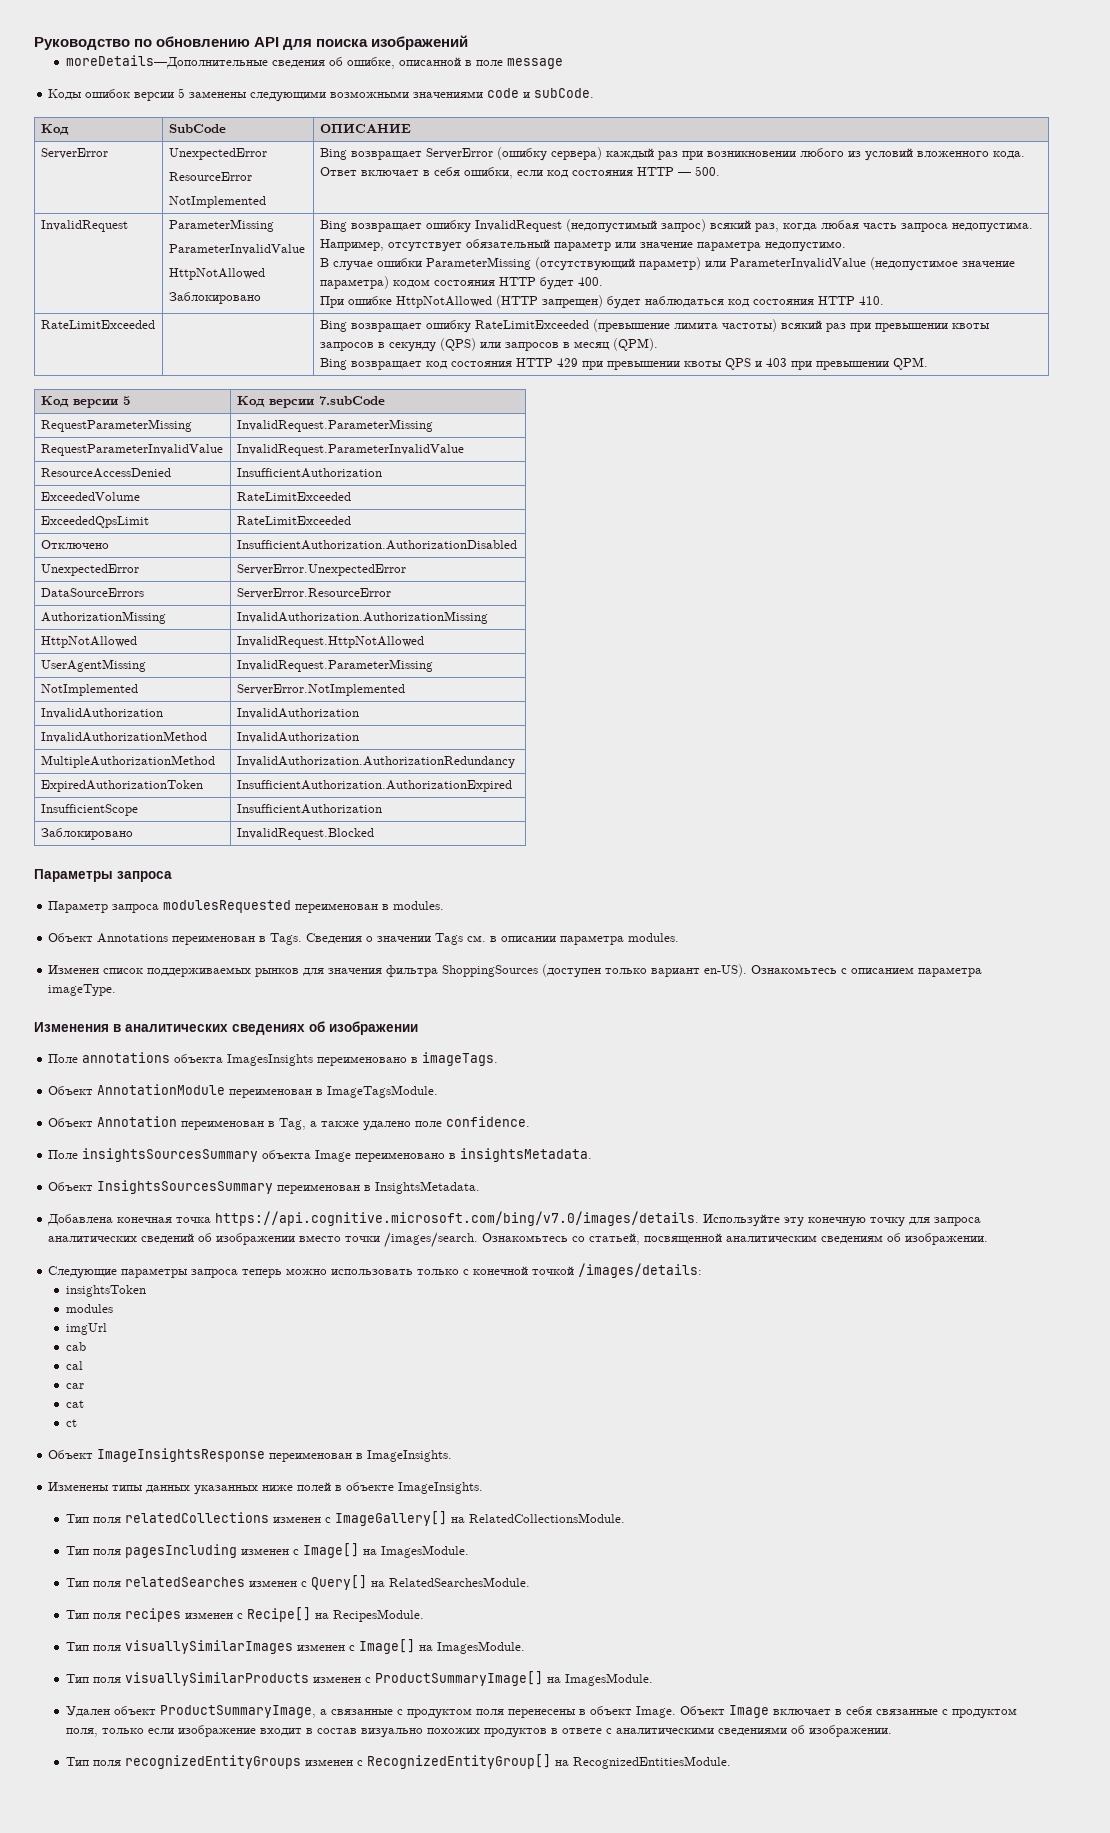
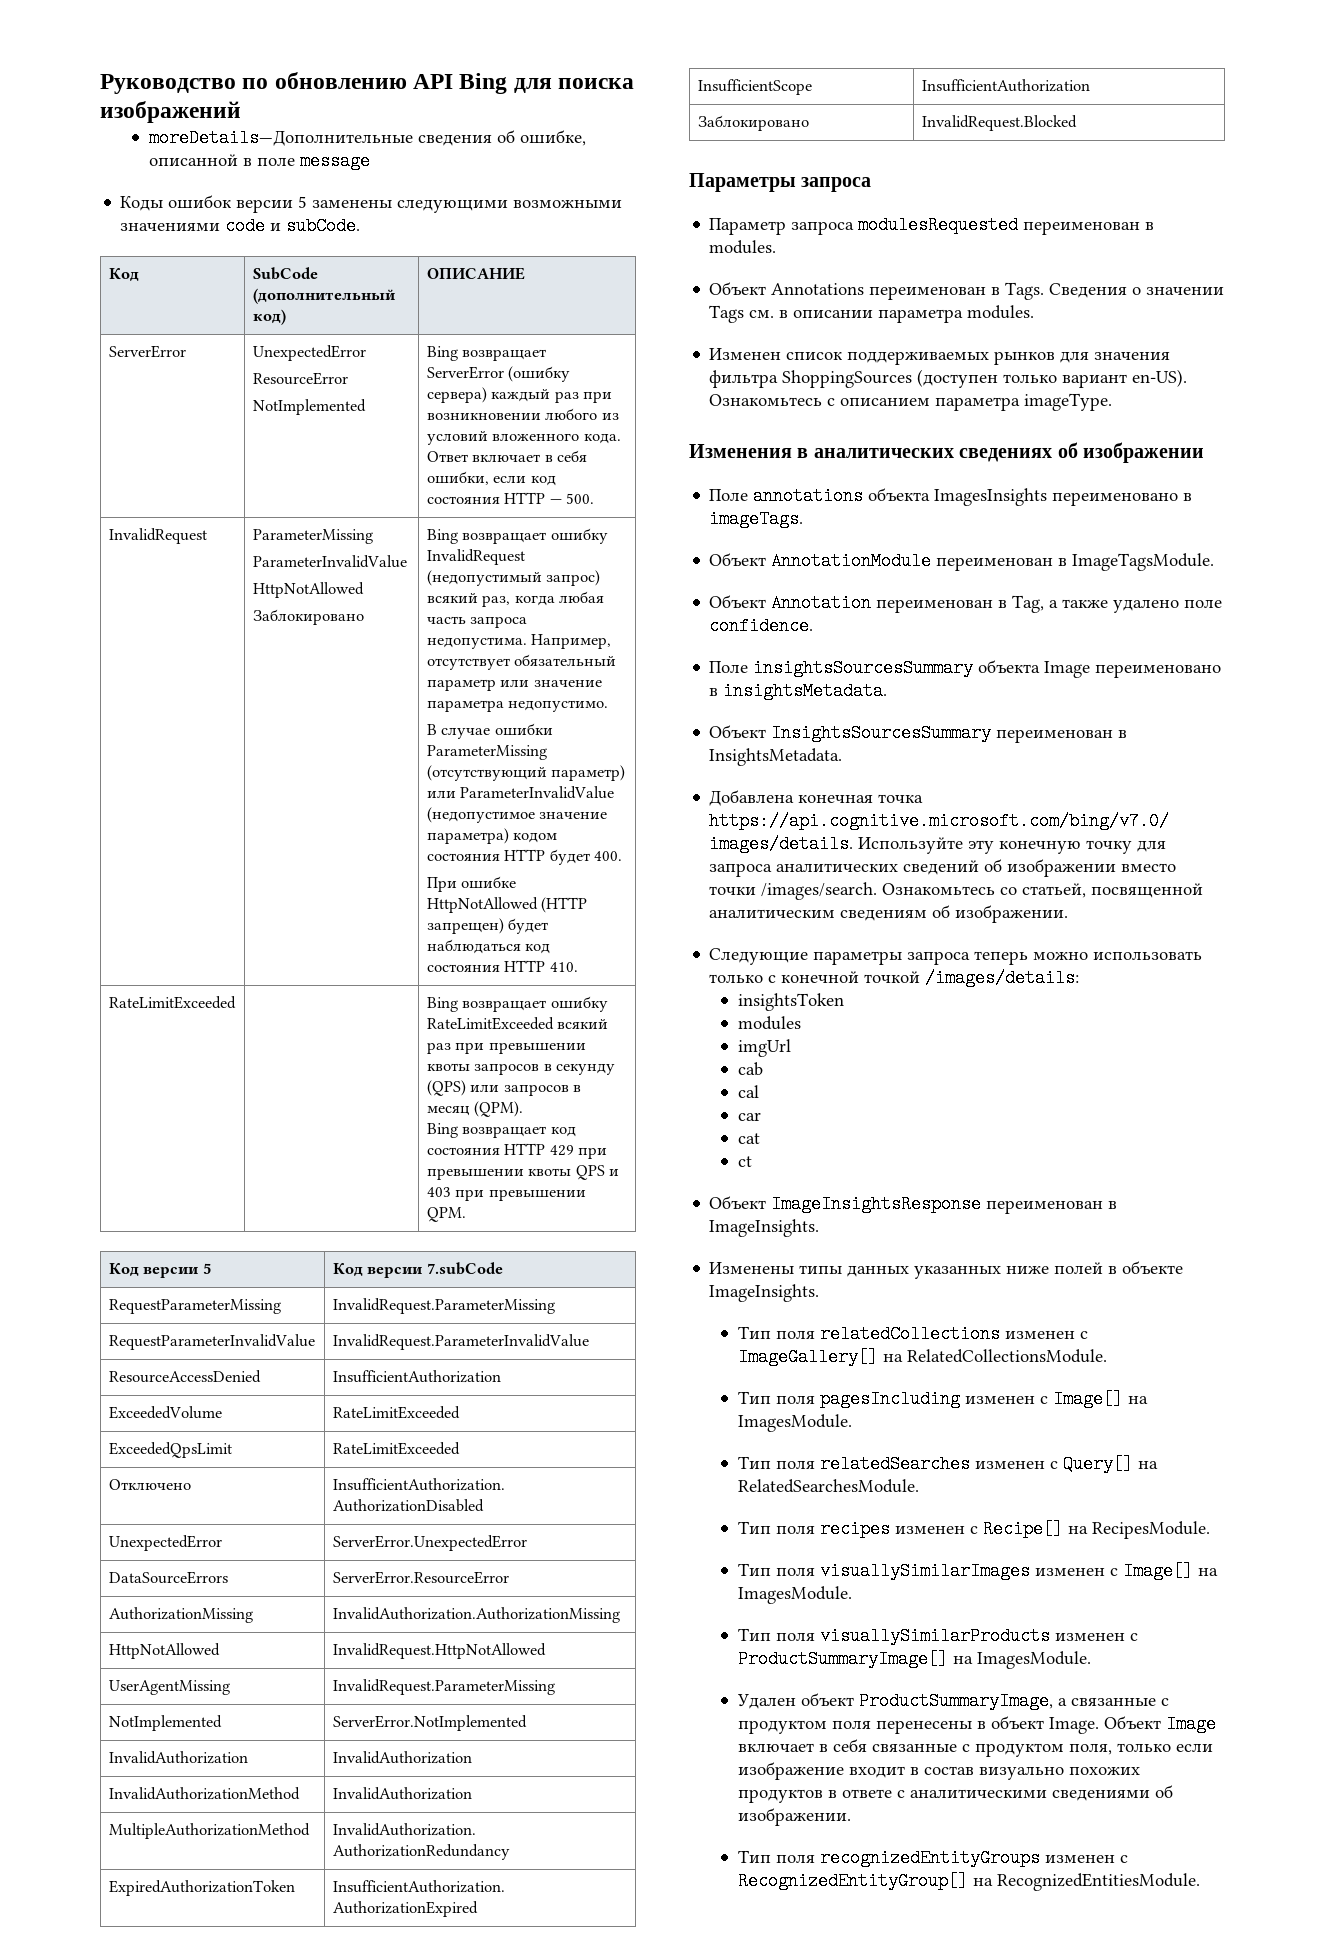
- Руководство по обновлению API для поиска изображений
+ Руководство по обновлению API Bing для поиска изображений
- Код | SubCode | ОПИСАНИЕ
+ Код | SubCode (дополнительный код) | ОПИСАНИЕ
- RateLimitExceeded | | Bing возвращает ошибку RateLimitExceeded (превышение лимита частоты) всякий раз при превышении квоты запросов в секунду (QPS) или запросов в месяц (QPM).
+ RateLimitExceeded | | Bing возвращает ошибку RateLimitExceeded всякий раз при превышении квоты запросов в секунду (QPS) или запросов в месяц (QPM).

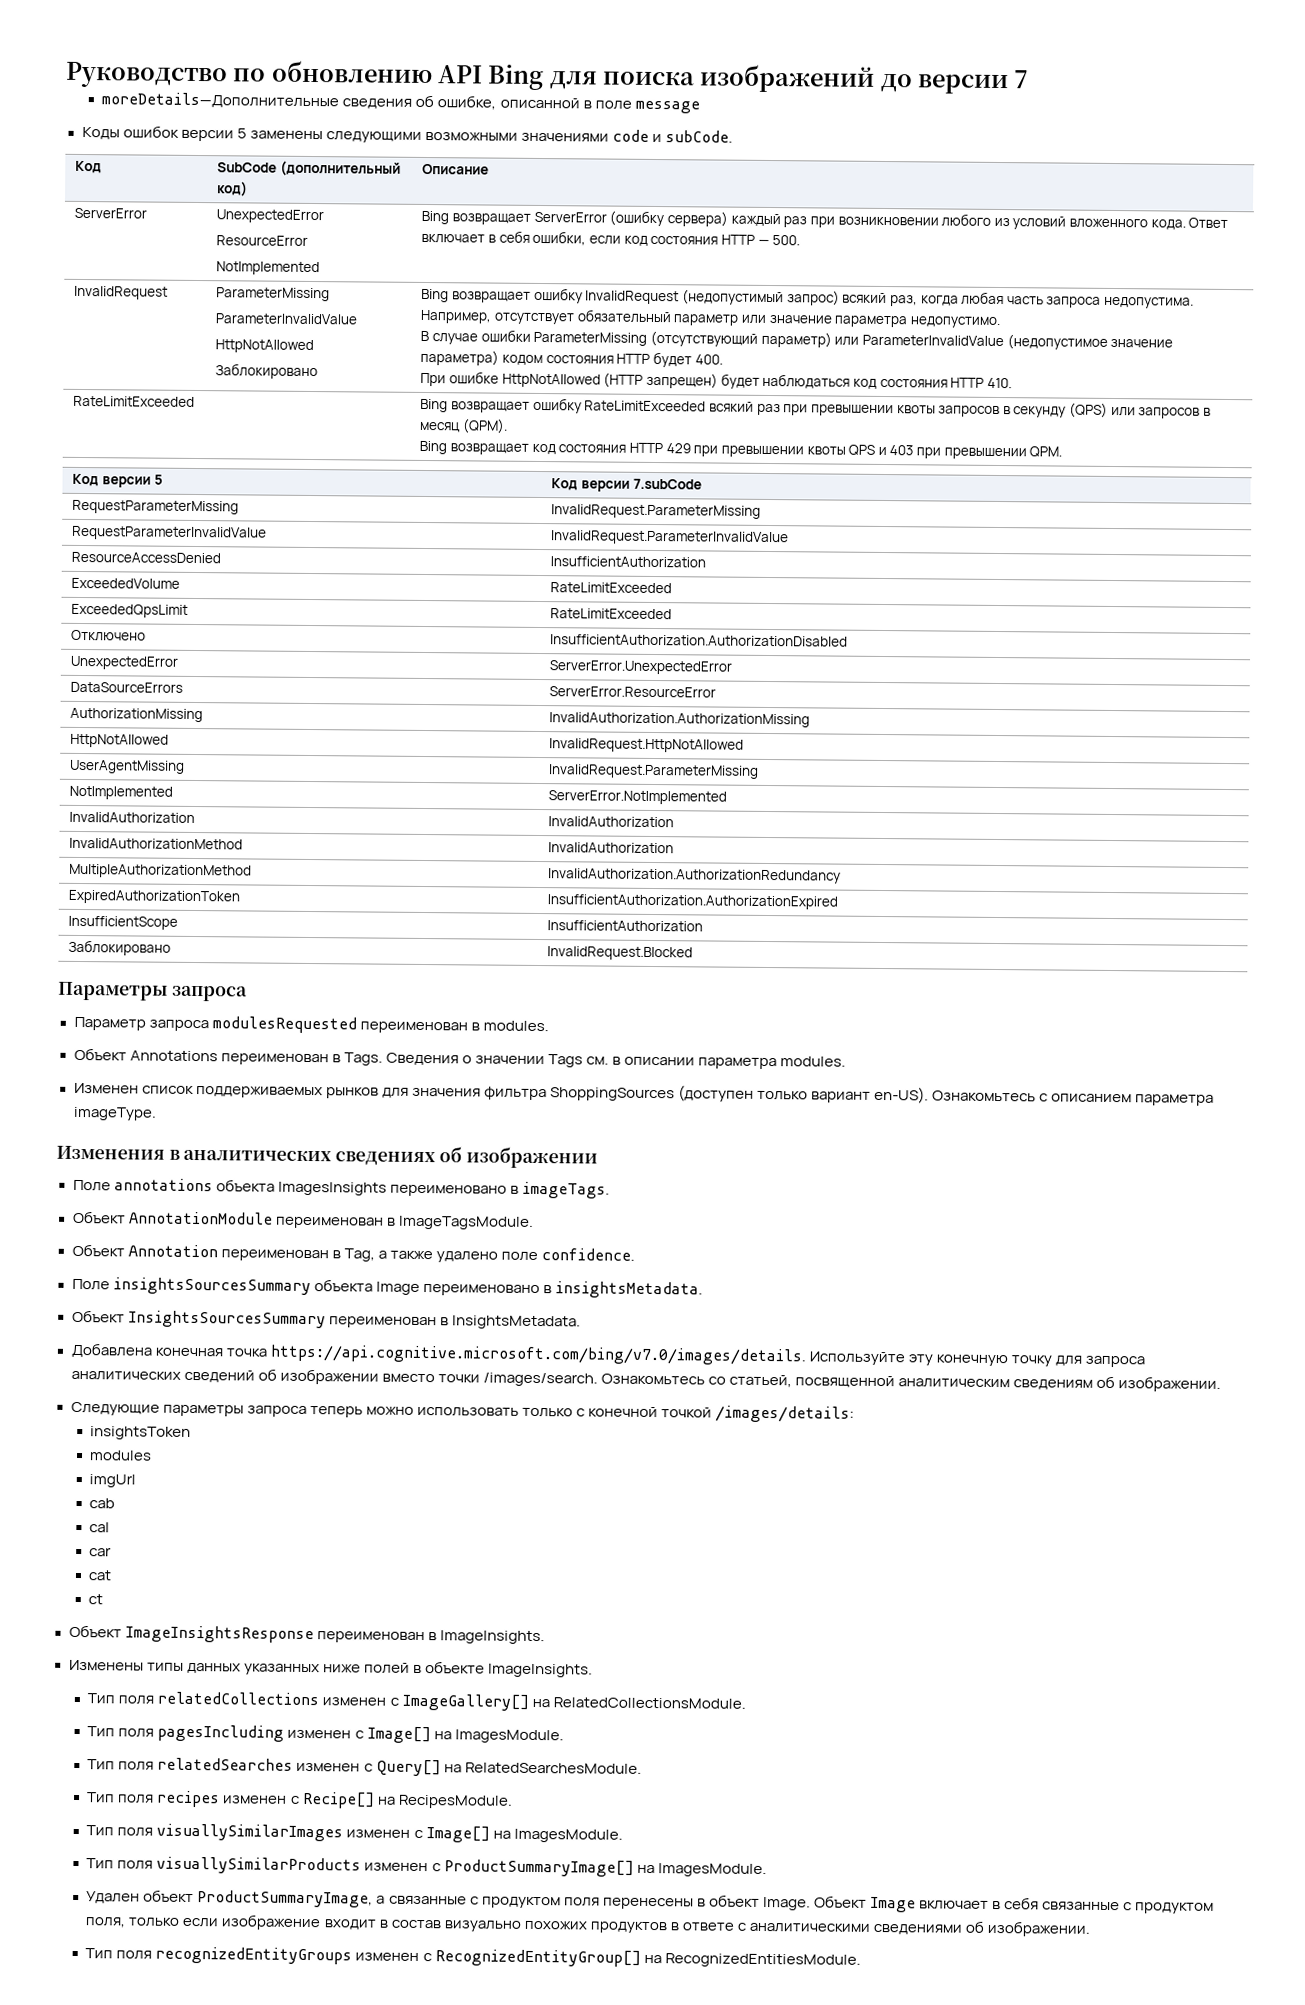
- Руководство по обновлению API Bing для поиска изображений
+ Руководство по обновлению API Bing для поиска изображений до версии 7
- Код | SubCode (дополнительный код) | ОПИСАНИЕ
+ Код | SubCode (дополнительный код) | Описание

